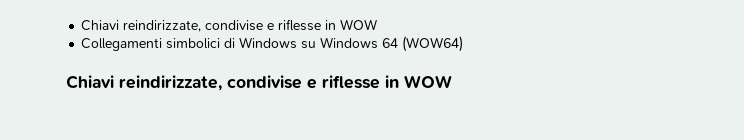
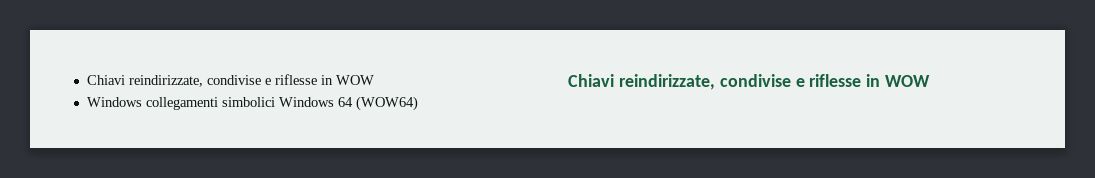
- Collegamenti simbolici di Windows su Windows 64 (WOW64)
+ Windows collegamenti simbolici Windows 64 (WOW64)

